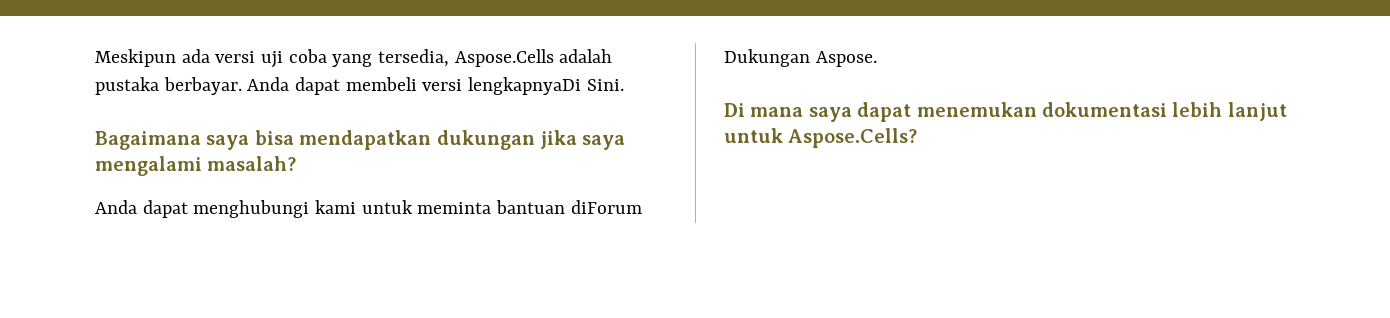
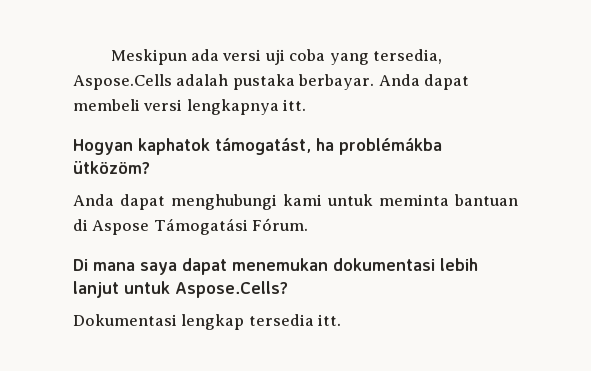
- Anda dapat membeli versi lengkapnyaDi Sini.
- Bagaimana saya bisa mendapatkan dukungan jika saya mengalami masalah?
+ Anda dapat membeli versi lengkapnya itt.
+ Hogyan kaphatok támogatást, ha problémákba ütközöm?
- Anda dapat menghubungi kami untuk meminta bantuan diForum Dukungan Aspose.
+ Anda dapat menghubungi kami untuk meminta bantuan di Aspose Támogatási Fórum.
+ Dokumentasi lengkap tersedia itt.

